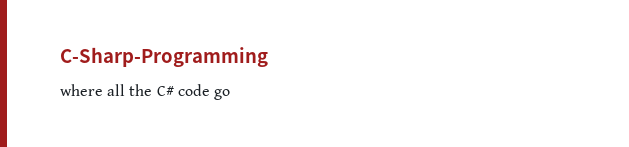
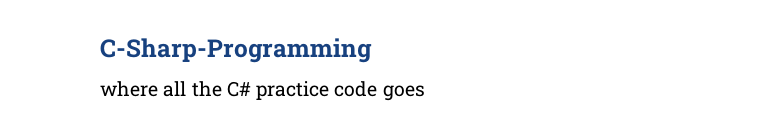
- where all the C# code go
+ where all the C# practice code goes

